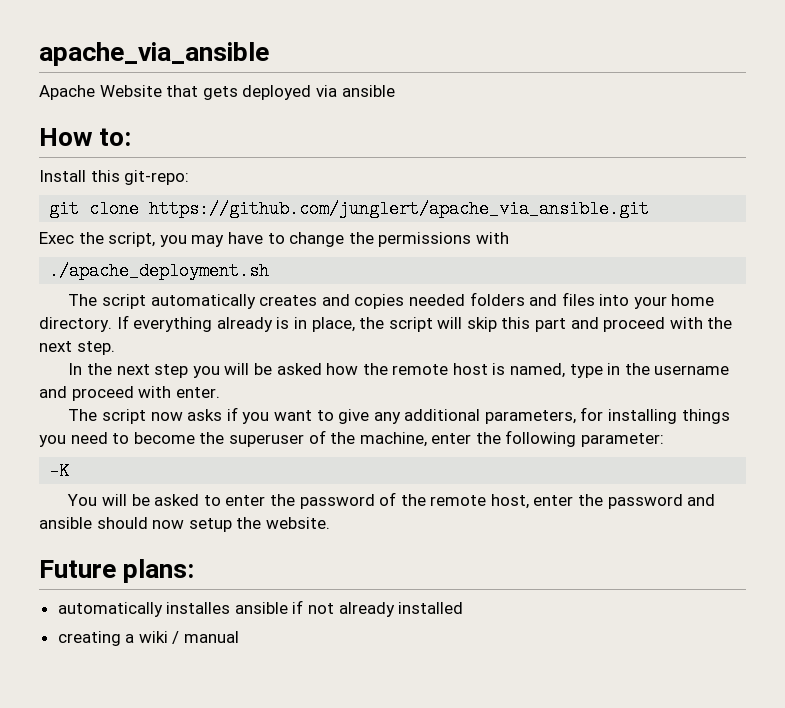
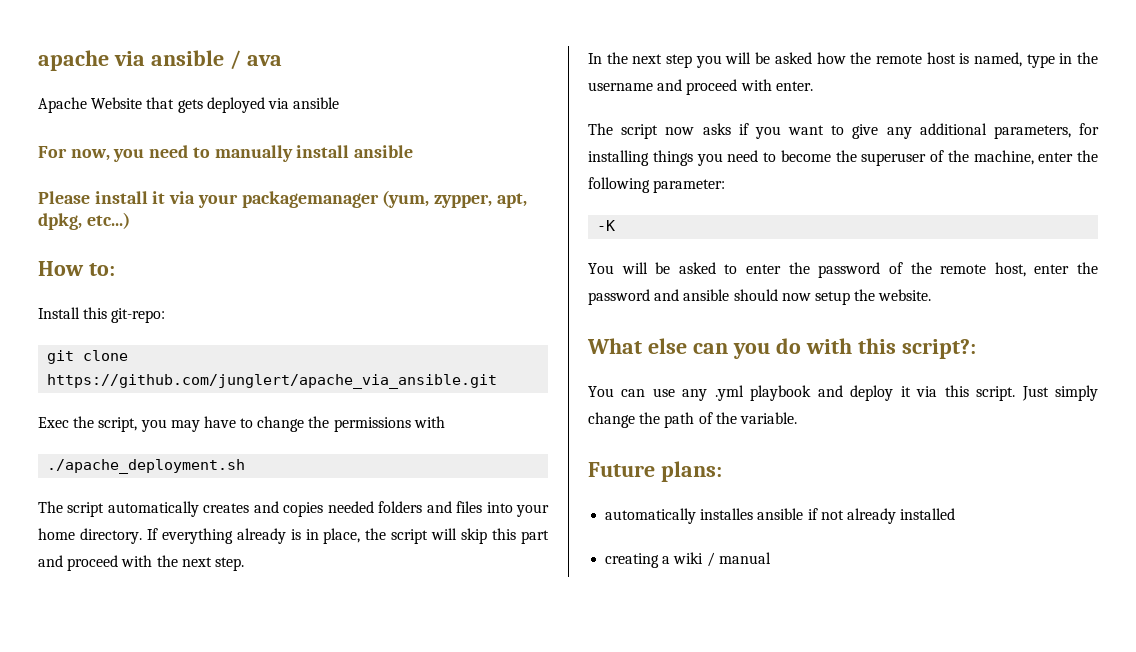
- apache_via_ansible
+ apache via ansible / ava
+ For now, you need to manually install ansible
+ Please install it via your packagemanager (yum, zypper, apt, dpkg, etc...)
+ What else can you do with this script?:
+ You can use any .yml playbook and deploy it via this script. Just simply change the path of the variable.

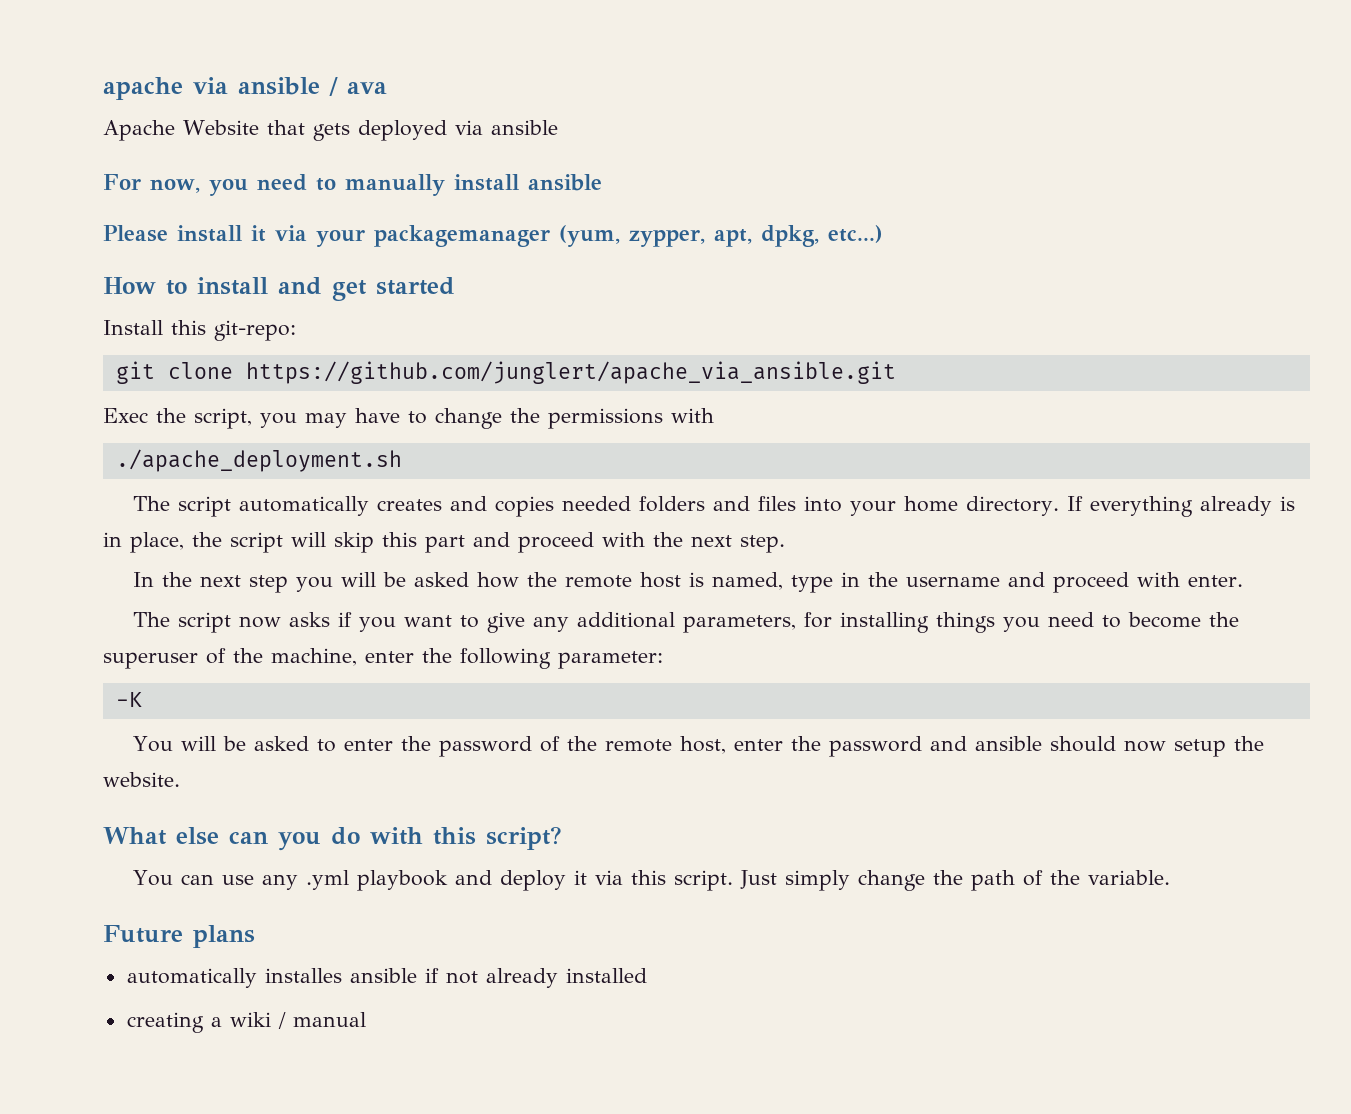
- How to:
+ How to install and get started
- What else can you do with this script?:
+ What else can you do with this script?
- Future plans:
+ Future plans

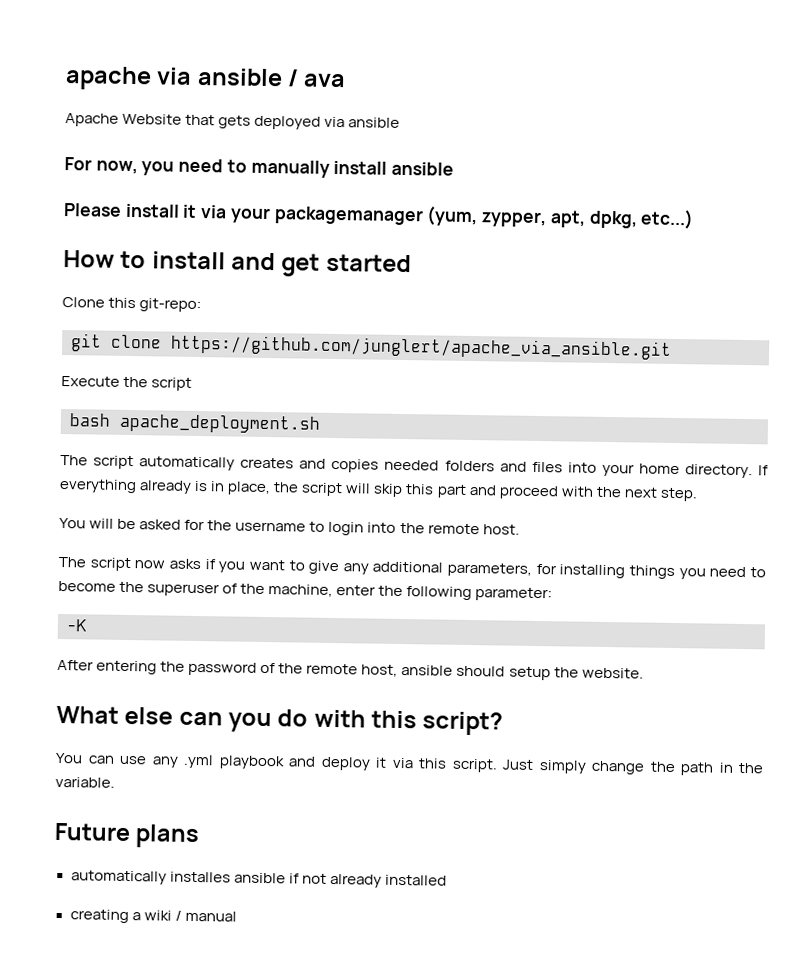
- Install this git-repo:
+ Clone this git-repo:
- Exec the script, you may have to change the permissions with
- ./apache_deployment.sh
+ Execute the script
+ bash apache_deployment.sh
- In the next step you will be asked how the remote host is named, type in the username and proceed with enter.
+ You will be asked for the username to login into the remote host.
- You will be asked to enter the password of the remote host, enter the password and ansible should now setup the website.
+ After entering the password of the remote host, ansible should setup the website.
- Just simply change the path of the variable.
+ Just simply change the path in the variable.

